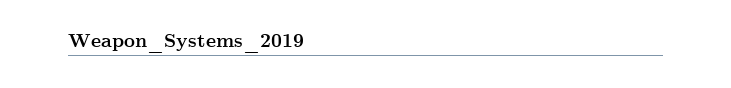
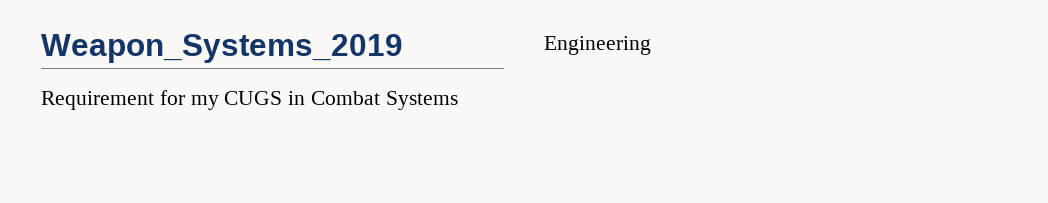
+ Requirement for my CUGS in Combat Systems Engineering

